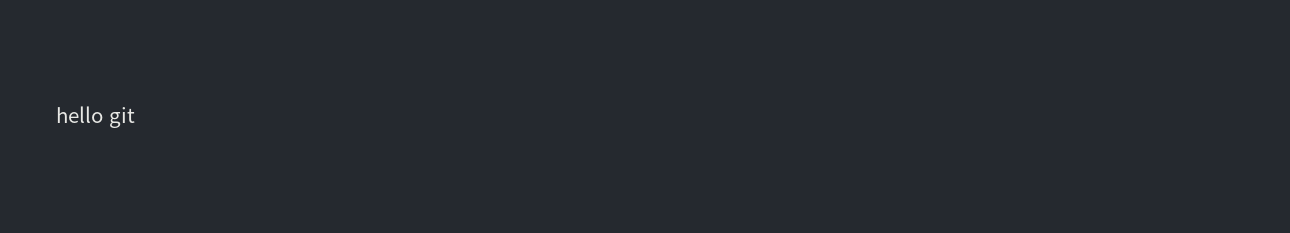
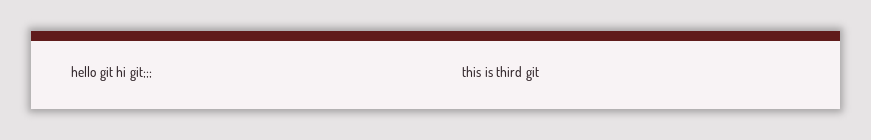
- hello git
+ hello git hi git;;;
+ this is third git

